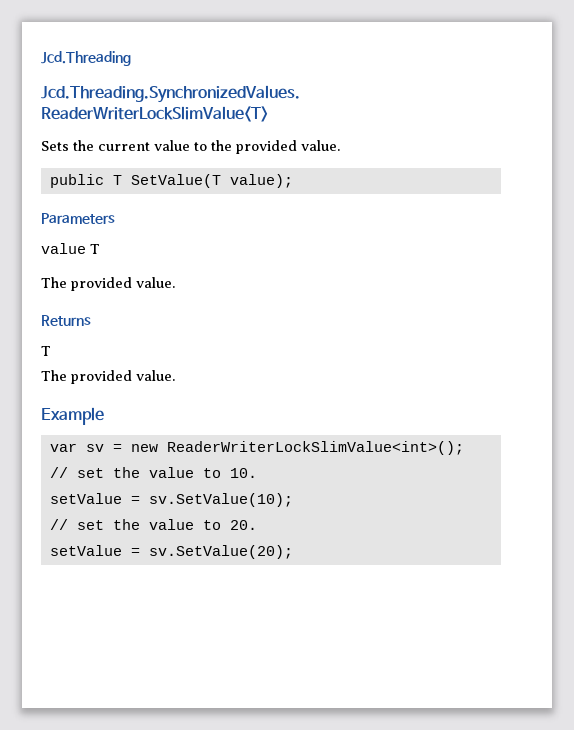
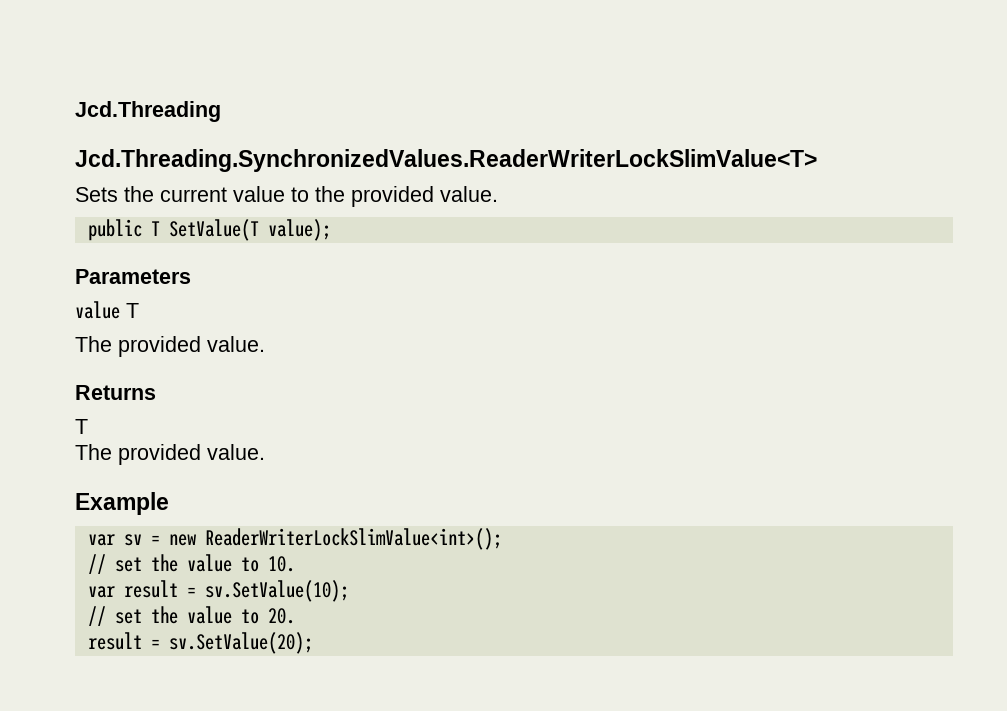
- setValue = sv.SetValue(10);
+ var result = sv.SetValue(10);
- setValue = sv.SetValue(20);
+ result = sv.SetValue(20);

